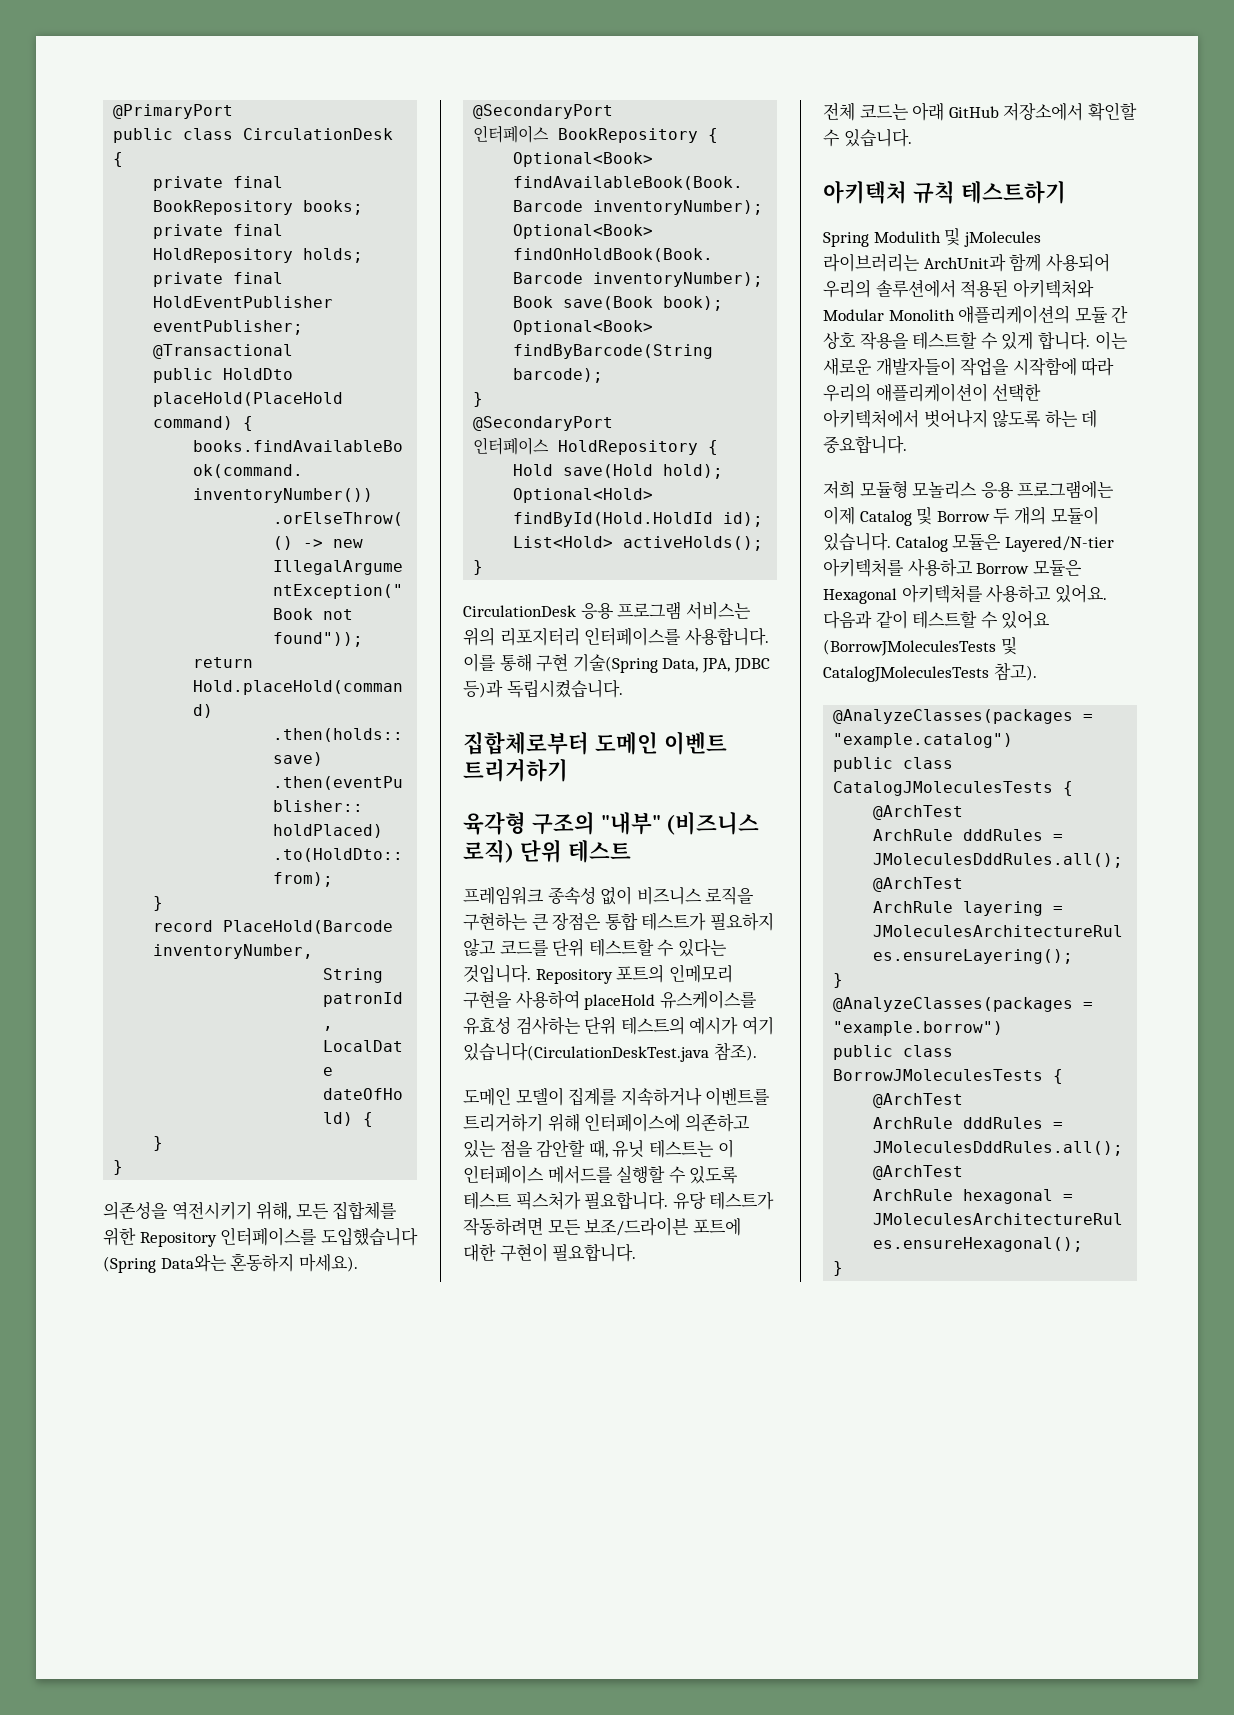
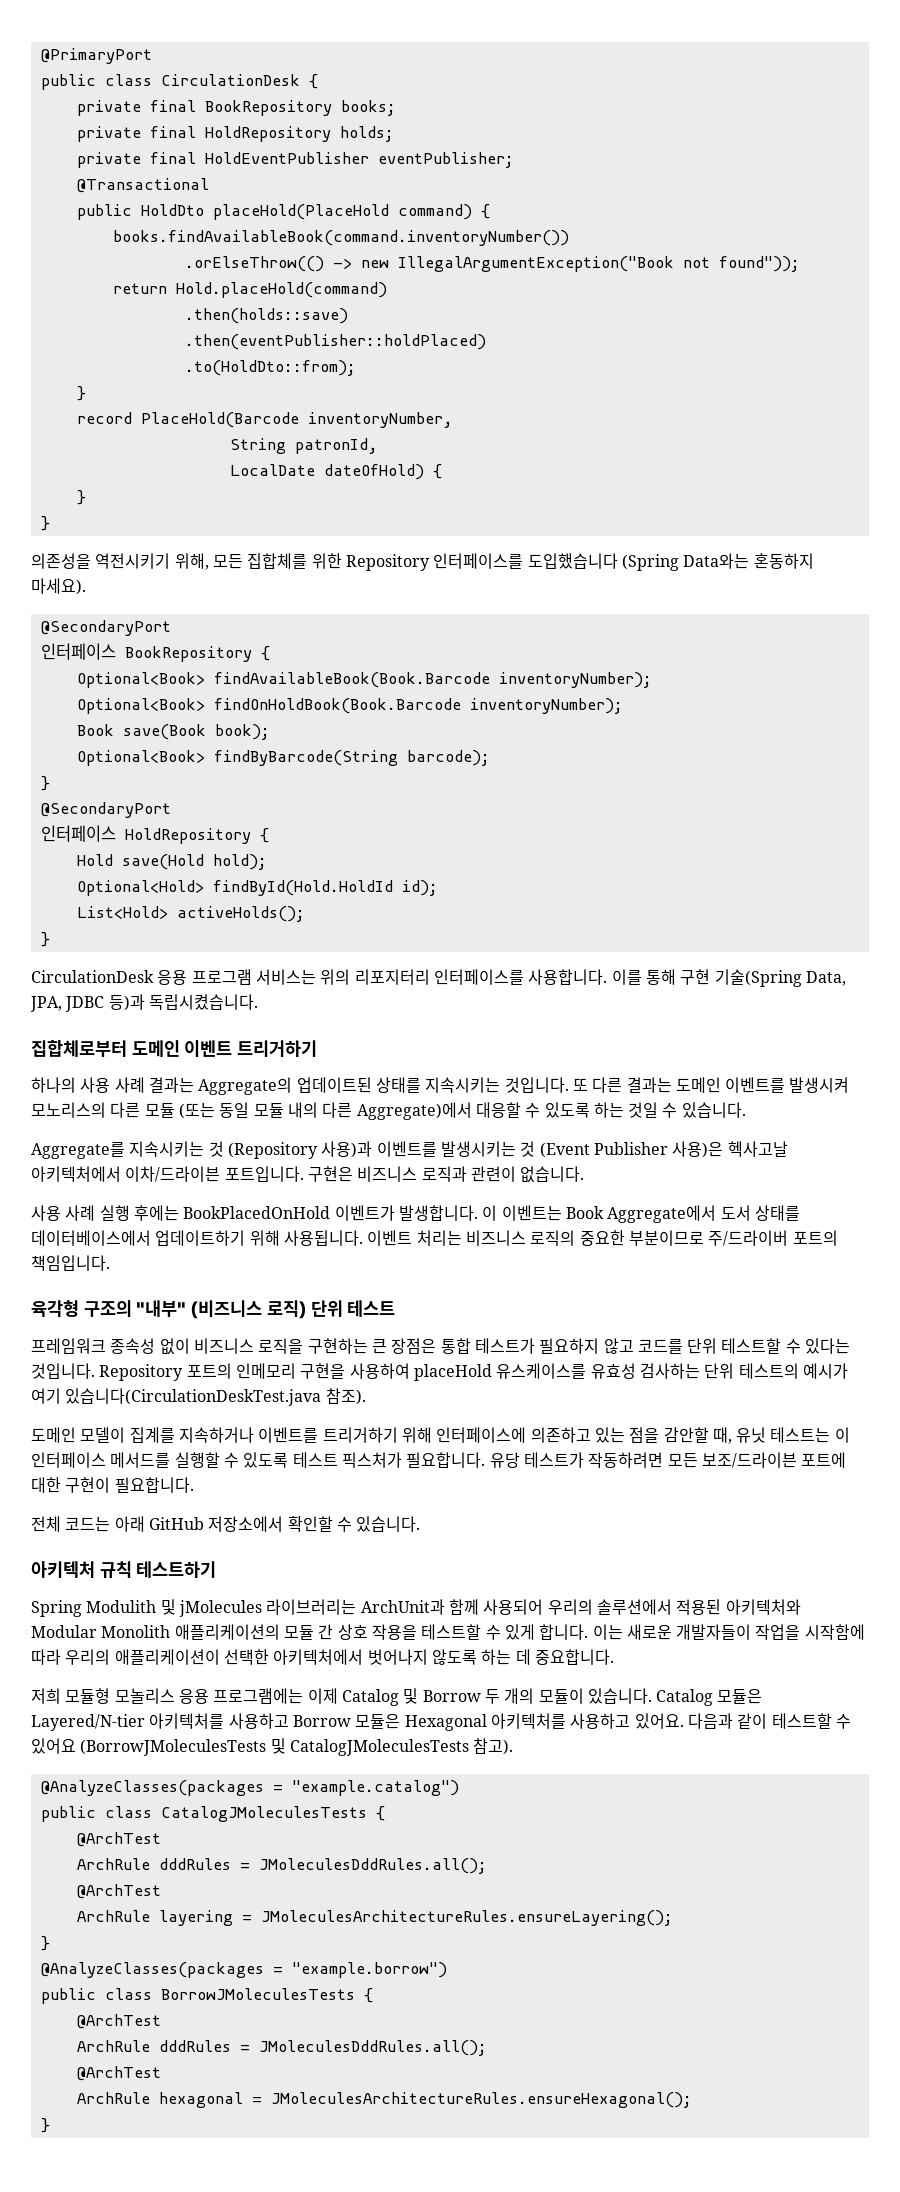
+ 하나의 사용 사례 결과는 Aggregate의 업데이트된 상태를 지속시키는 것입니다. 또 다른 결과는 도메인 이벤트를 발생시켜 모노리스의 다른 모듈 (또는 동일 모듈 내의 다른 Aggregate)에서 대응할 수 있도록 하는 것일 수 있습니다.
+ Aggregate를 지속시키는 것 (Repository 사용)과 이벤트를 발생시키는 것 (Event Publisher 사용)은 헥사고날 아키텍처에서 이차/드라이븐 포트입니다. 구현은 비즈니스 로직과 관련이 없습니다.
+ 사용 사례 실행 후에는 BookPlacedOnHold 이벤트가 발생합니다. 이 이벤트는 Book Aggregate에서 도서 상태를 데이터베이스에서 업데이트하기 위해 사용됩니다. 이벤트 처리는 비즈니스 로직의 중요한 부분이므로 주/드라이버 포트의 책임입니다.

